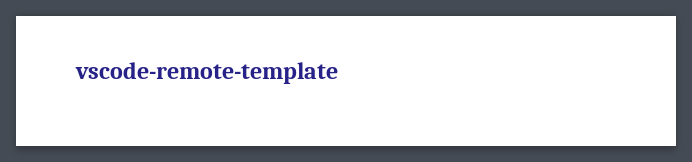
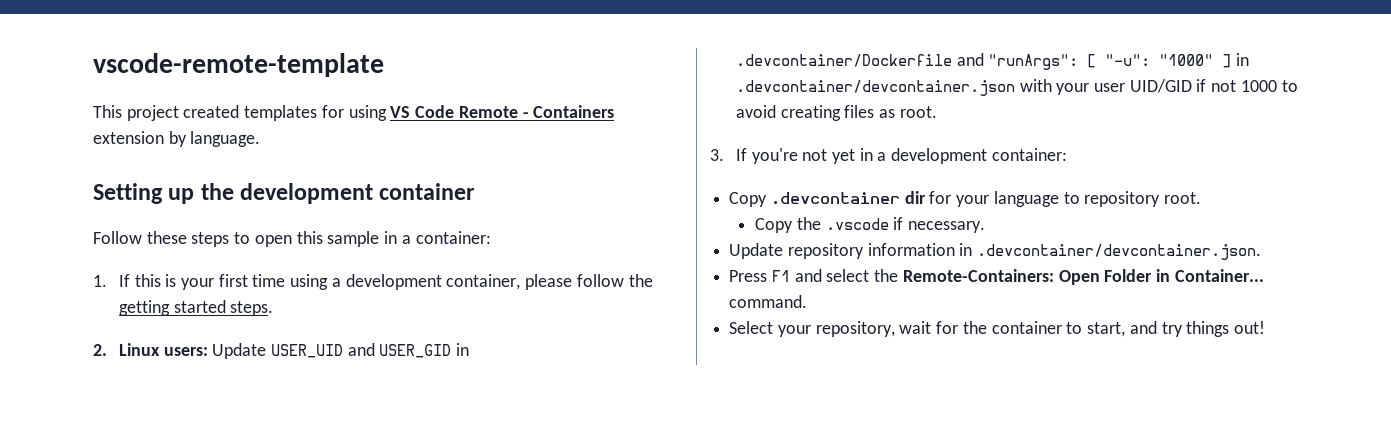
+ This project created templates for using VS Code Remote - Containers extension by language.
+ Setting up the development container
+ Follow these steps to open this sample in a container:
+ 1. If this is your first time using a development container, please follow the getting started steps.
+ 2. Linux users: Update USER_UID and USER_GID in .devcontainer/Dockerfile and "runArgs": [ "-u": "1000" ] in .devcontainer/devcontainer.json with your user UID/GID if not 1000 to avoid creating files as root.
+ 3. If you're not yet in a development container:
+ Copy .devcontainer dir for your language to repository root.
+ Copy the .vscode if necessary.
+ Update repository information in .devcontainer/devcontainer.json.
+ Press F1 and select the Remote-Containers: Open Folder in Container... command.
+ Select your repository, wait for the container to start, and try things out!

